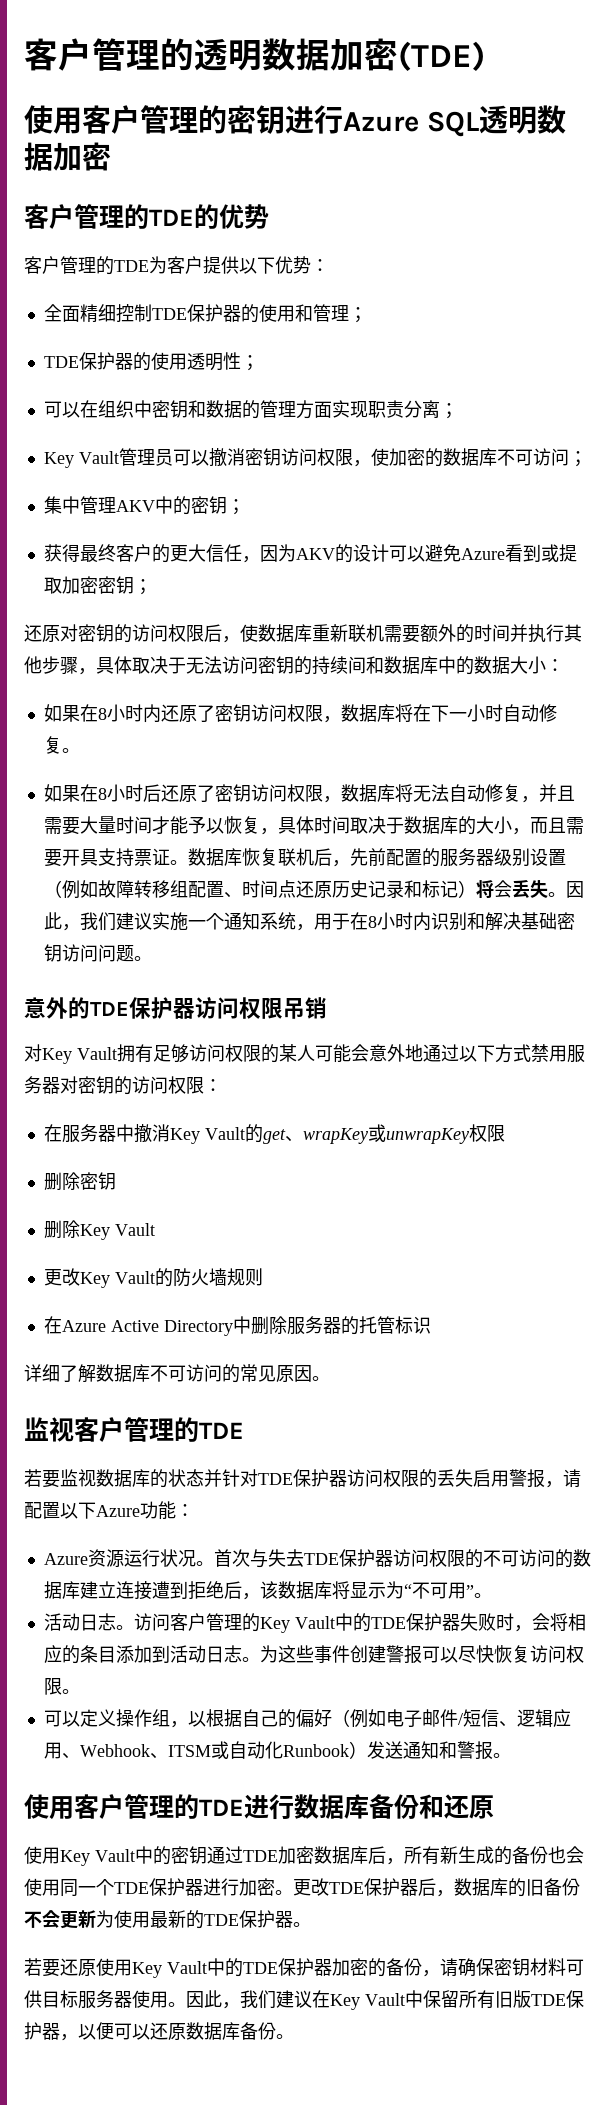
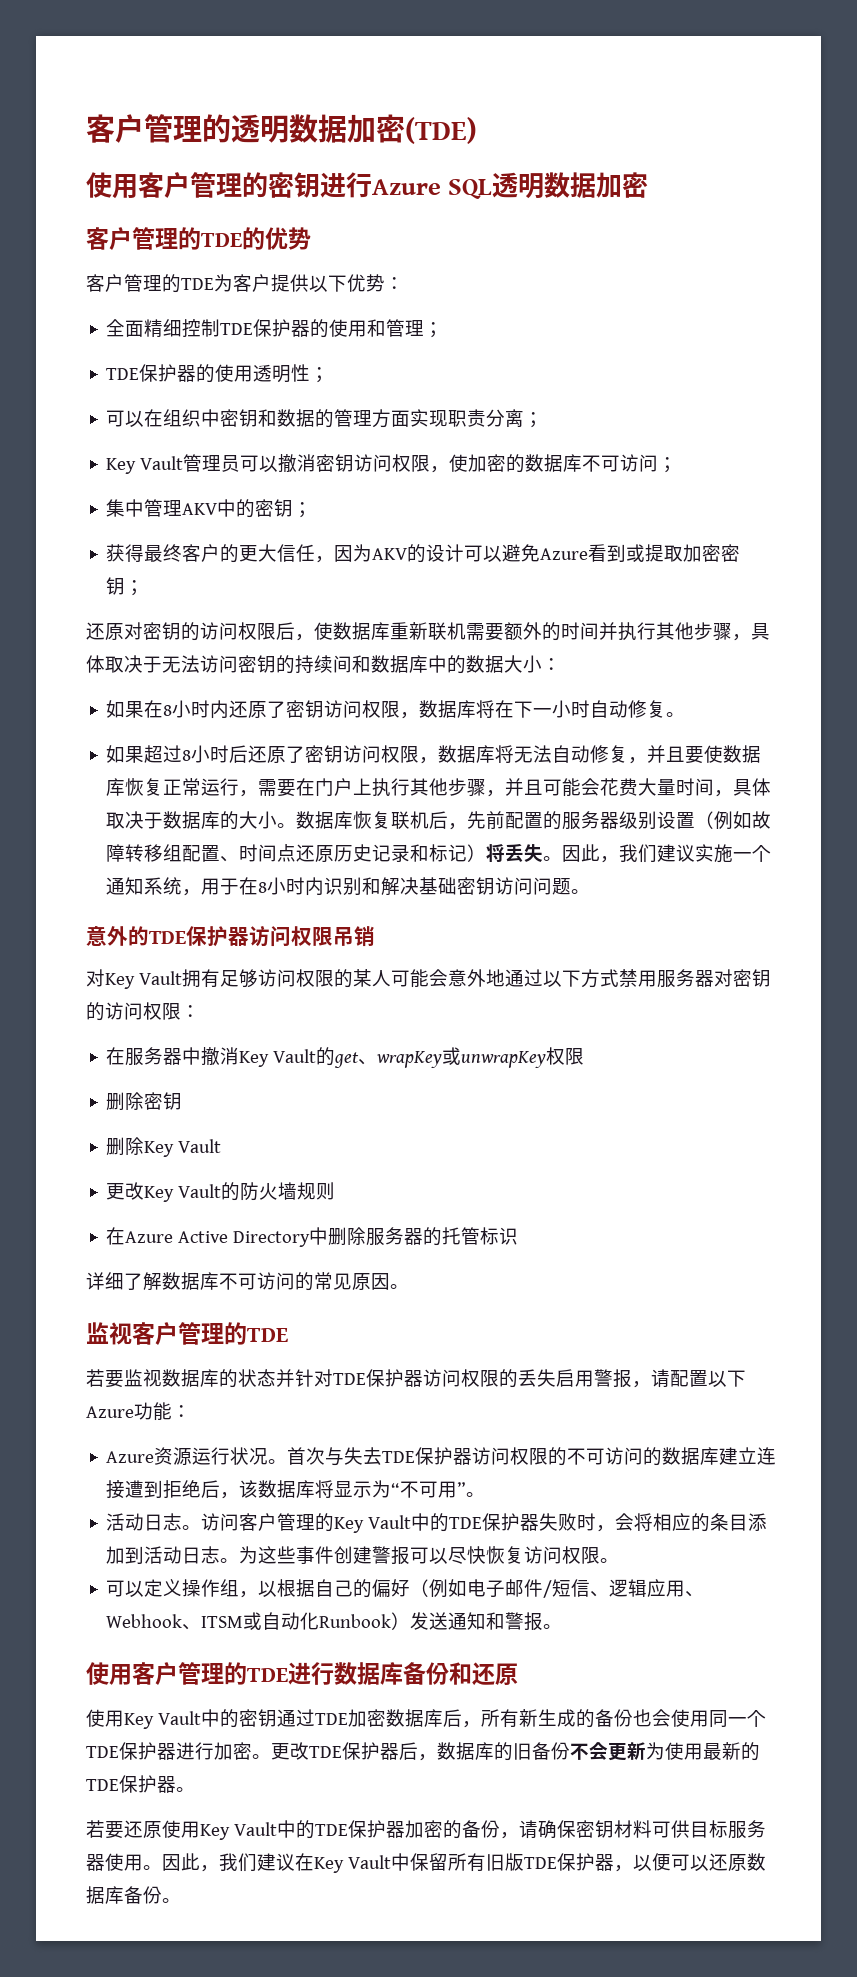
- 如果在8小时后还原了密钥访问权限，数据库将无法自动修复，并且需要大量时间才能予以恢复，具体时间取决于数据库的大小，而且需要开具支持票证。
+ 如果超过8小时后还原了密钥访问权限，数据库将无法自动修复，并且要使数据库恢复正常运行，需要在门户上执行其他步骤，并且可能会花费大量时间，具体取决于数据库的大小。
- 数据库恢复联机后，先前配置的服务器级别设置（例如故障转移组配置、时间点还原历史记录和标记）将会丢失。
+ 数据库恢复联机后，先前配置的服务器级别设置（例如故障转移组配置、时间点还原历史记录和标记）将丢失。

